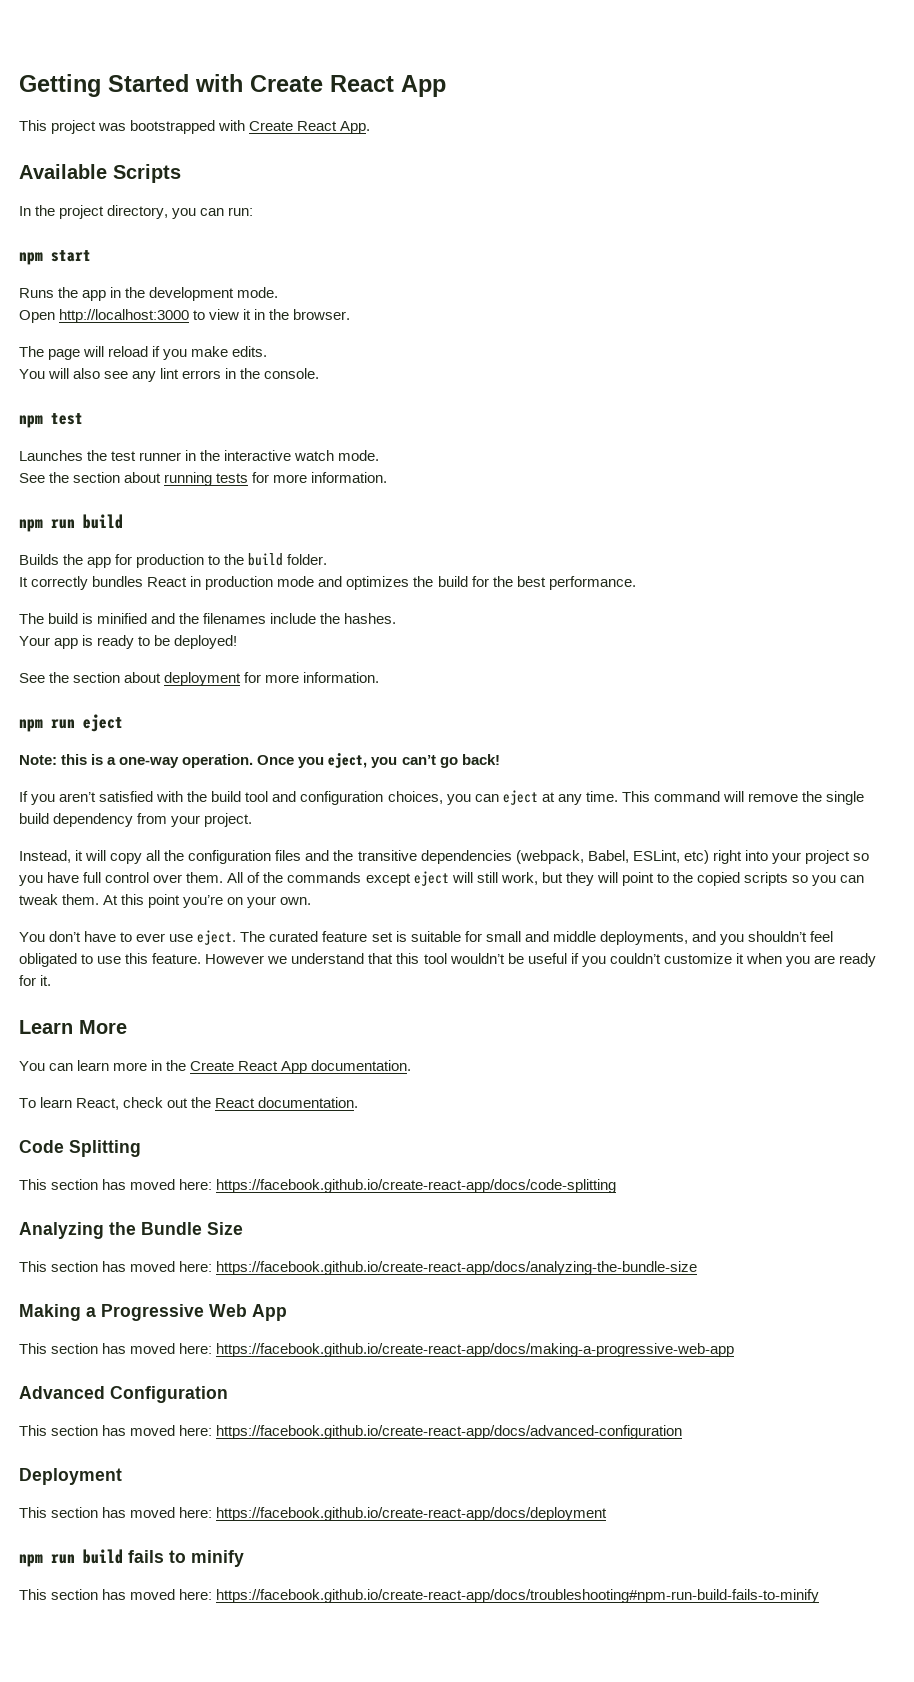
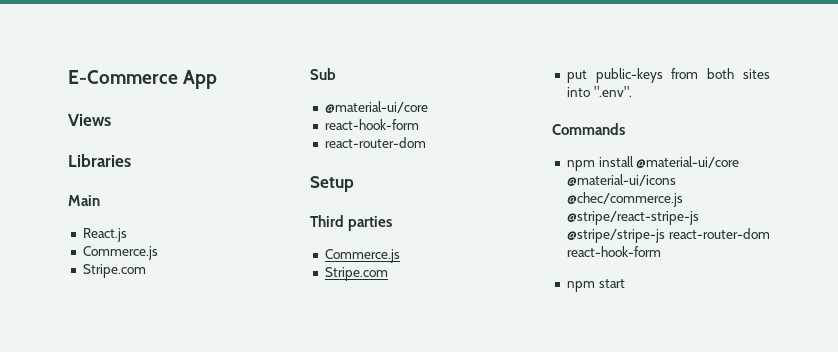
- Getting Started with Create React App
- This project was bootstrapped with Create React App.
- Available Scripts
- In the project directory, you can run:
+ E-Commerce App
+ Views
+ Libraries
+ Main
+ React.js
+ Commerce.js
+ Stripe.com
+ Sub
+ @material-ui/core
+ react-hook-form
+ react-router-dom
+ Setup
+ Third parties
+ Commerce.js
+ Stripe.com
+ put public-keys from both sites into ".env".
+ Commands
+ npm install @material-ui/core @material-ui/icons @chec/commerce.js @stripe/react-stripe-js @stripe/stripe-js react-router-dom react-hook-form
  npm start
- Runs the app in the development mode.
- Open http://localhost:3000 to view it in the browser.
- The page will reload if you make edits.
- You will also see any lint errors in the console.
- npm test
- Launches the test runner in the interactive watch mode.
- See the section about running tests for more information.
- npm run build
- Builds the app for production to the build folder.
- It correctly bundles React in production mode and optimizes the build for the best performance.
- The build is minified and the filenames include the hashes.
- Your app is ready to be deployed!
- See the section about deployment for more information.
- npm run eject
- Note: this is a one-way operation. Once you eject, you can’t go back!
- If you aren’t satisfied with the build tool and configuration choices, you can eject at any time. This command will remove the single build dependency from your project.
- Instead, it will copy all the configuration files and the transitive dependencies (webpack, Babel, ESLint, etc) right into your project so you have full control over them. All of the commands except eject will still work, but they will point to the copied scripts so you can tweak them. At this point you’re on your own.
- You don’t have to ever use eject. The curated feature set is suitable for small and middle deployments, and you shouldn’t feel obligated to use this feature. However we understand that this tool wouldn’t be useful if you couldn’t customize it when you are ready for it.
- Learn More
- You can learn more in the Create React App documentation.
- To learn React, check out the React documentation.
- Code Splitting
- This section has moved here: https://facebook.github.io/create-react-app/docs/code-splitting
- Analyzing the Bundle Size
- This section has moved here: https://facebook.github.io/create-react-app/docs/analyzing-the-bundle-size
- Making a Progressive Web App
- This section has moved here: https://facebook.github.io/create-react-app/docs/making-a-progressive-web-app
- Advanced Configuration
- This section has moved here: https://facebook.github.io/create-react-app/docs/advanced-configuration
- Deployment
- This section has moved here: https://facebook.github.io/create-react-app/docs/deployment
- npm run build fails to minify
- This section has moved here: https://facebook.github.io/create-react-app/docs/troubleshooting#npm-run-build-fails-to-minify

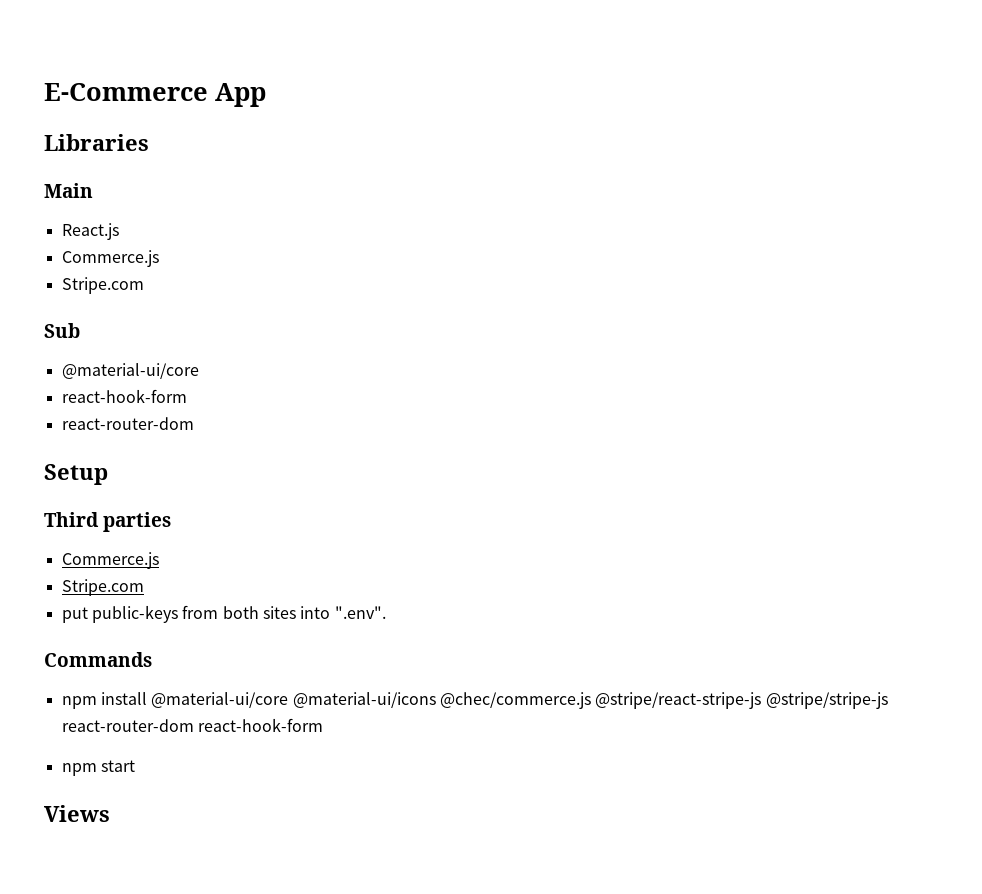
- Views
+ Views

